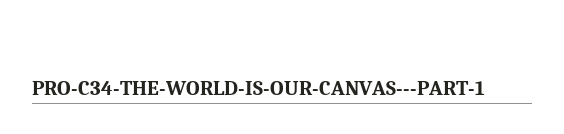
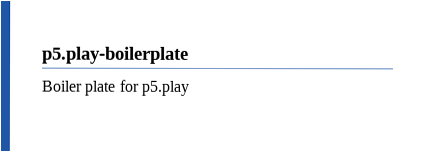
- PRO-C34-THE-WORLD-IS-OUR-CANVAS---PART-1
+ p5.play-boilerplate
+ Boiler plate for p5.play

